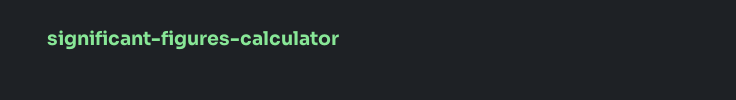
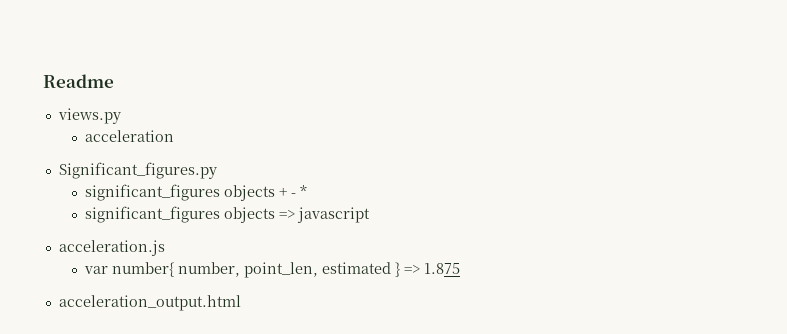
- significant-figures-calculator
+ Readme
+ views.py
+ acceleration
+ Significant_figures.py
+ significant_figures objects + - *
+ significant_figures objects => javascript
+ acceleration.js
+ var number{ number, point_len, estimated } => 1.875
+ acceleration_output.html

